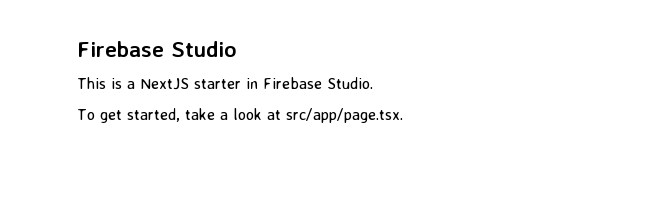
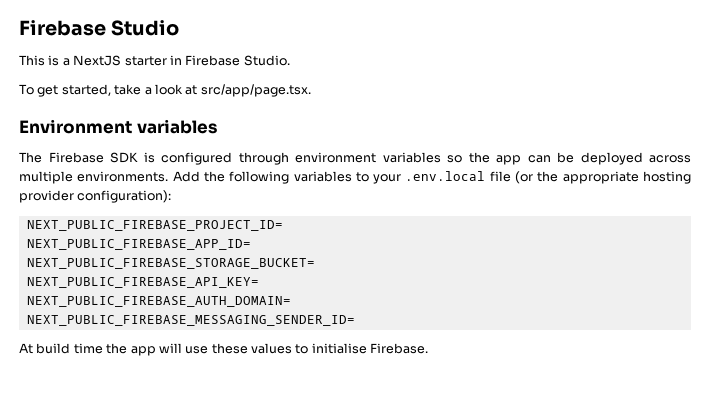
+ Environment variables
+ The Firebase SDK is configured through environment variables so the app can be deployed across multiple environments. Add the following variables to your .env.local file (or the appropriate hosting provider configuration):
+ NEXT_PUBLIC_FIREBASE_PROJECT_ID=
+ NEXT_PUBLIC_FIREBASE_APP_ID=
+ NEXT_PUBLIC_FIREBASE_STORAGE_BUCKET=
+ NEXT_PUBLIC_FIREBASE_API_KEY=
+ NEXT_PUBLIC_FIREBASE_AUTH_DOMAIN=
+ NEXT_PUBLIC_FIREBASE_MESSAGING_SENDER_ID=
+ At build time the app will use these values to initialise Firebase.

